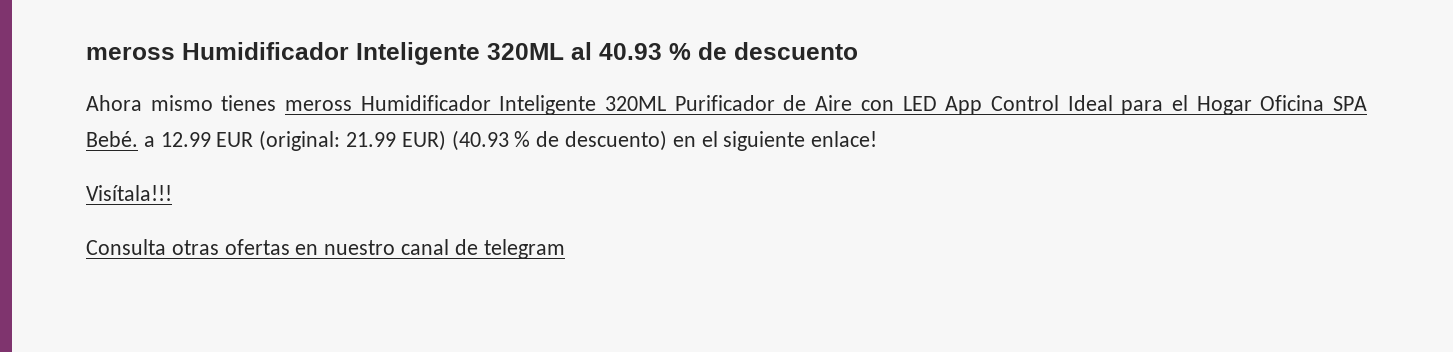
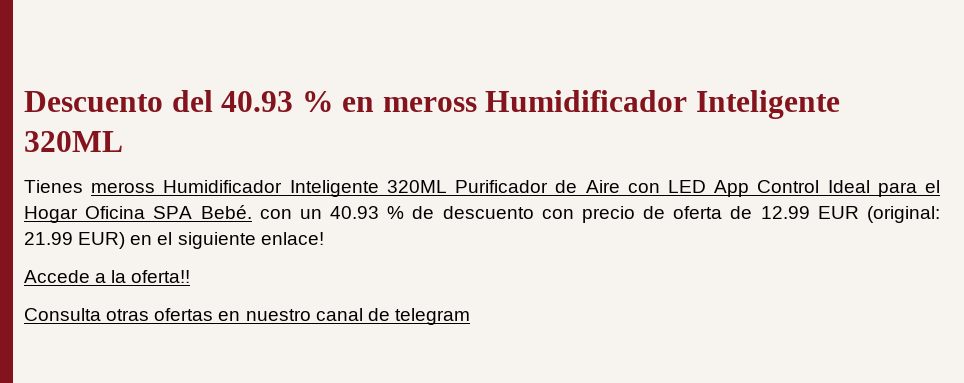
- meross Humidificador Inteligente 320ML al 40.93 % de descuento
- Ahora mismo tienes meross Humidificador Inteligente 320ML Purificador de Aire con LED App Control Ideal para el Hogar Oficina SPA Bebé. a 12.99 EUR (original: 21.99 EUR) (40.93 % de descuento) en el siguiente enlace!
+ Descuento del 40.93 % en meross Humidificador Inteligente 320ML
+ Tienes meross Humidificador Inteligente 320ML Purificador de Aire con LED App Control Ideal para el Hogar Oficina SPA Bebé. con un 40.93 % de descuento con precio de oferta de 12.99 EUR (original: 21.99 EUR) en el siguiente enlace!
- Visítala!!!
+ Accede a la oferta!!

